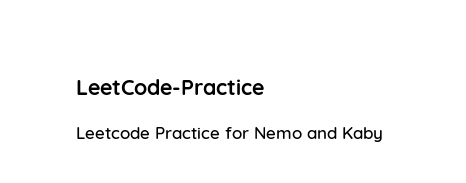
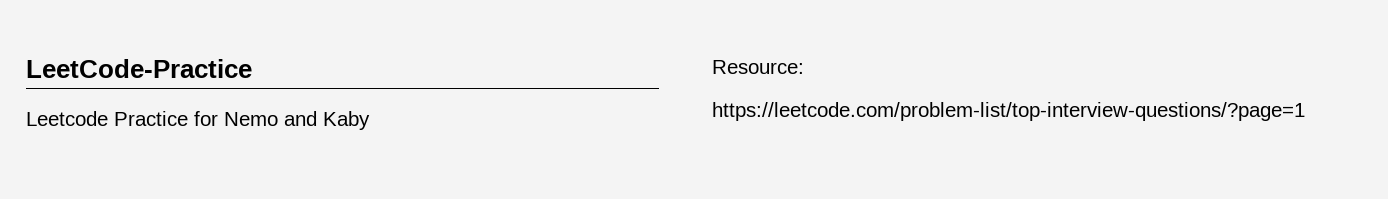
+ Resource:
+ https://leetcode.com/problem-list/top-interview-questions/?page=1

